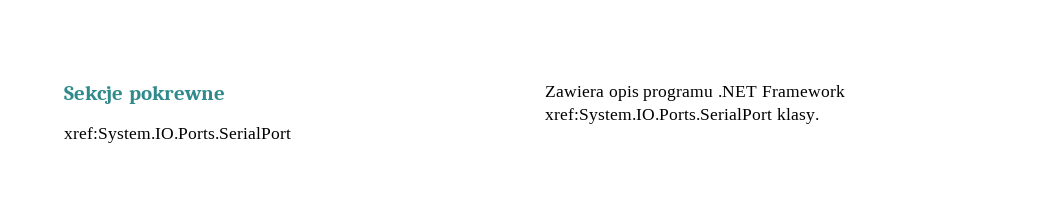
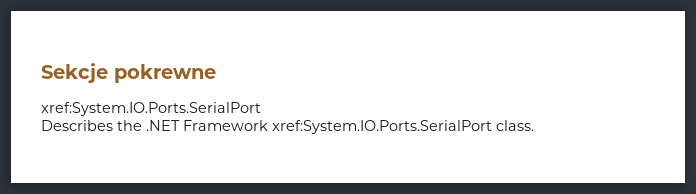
- Zawiera opis programu .NET Framework xref:System.IO.Ports.SerialPort klasy.
+ Describes the .NET Framework xref:System.IO.Ports.SerialPort class.

